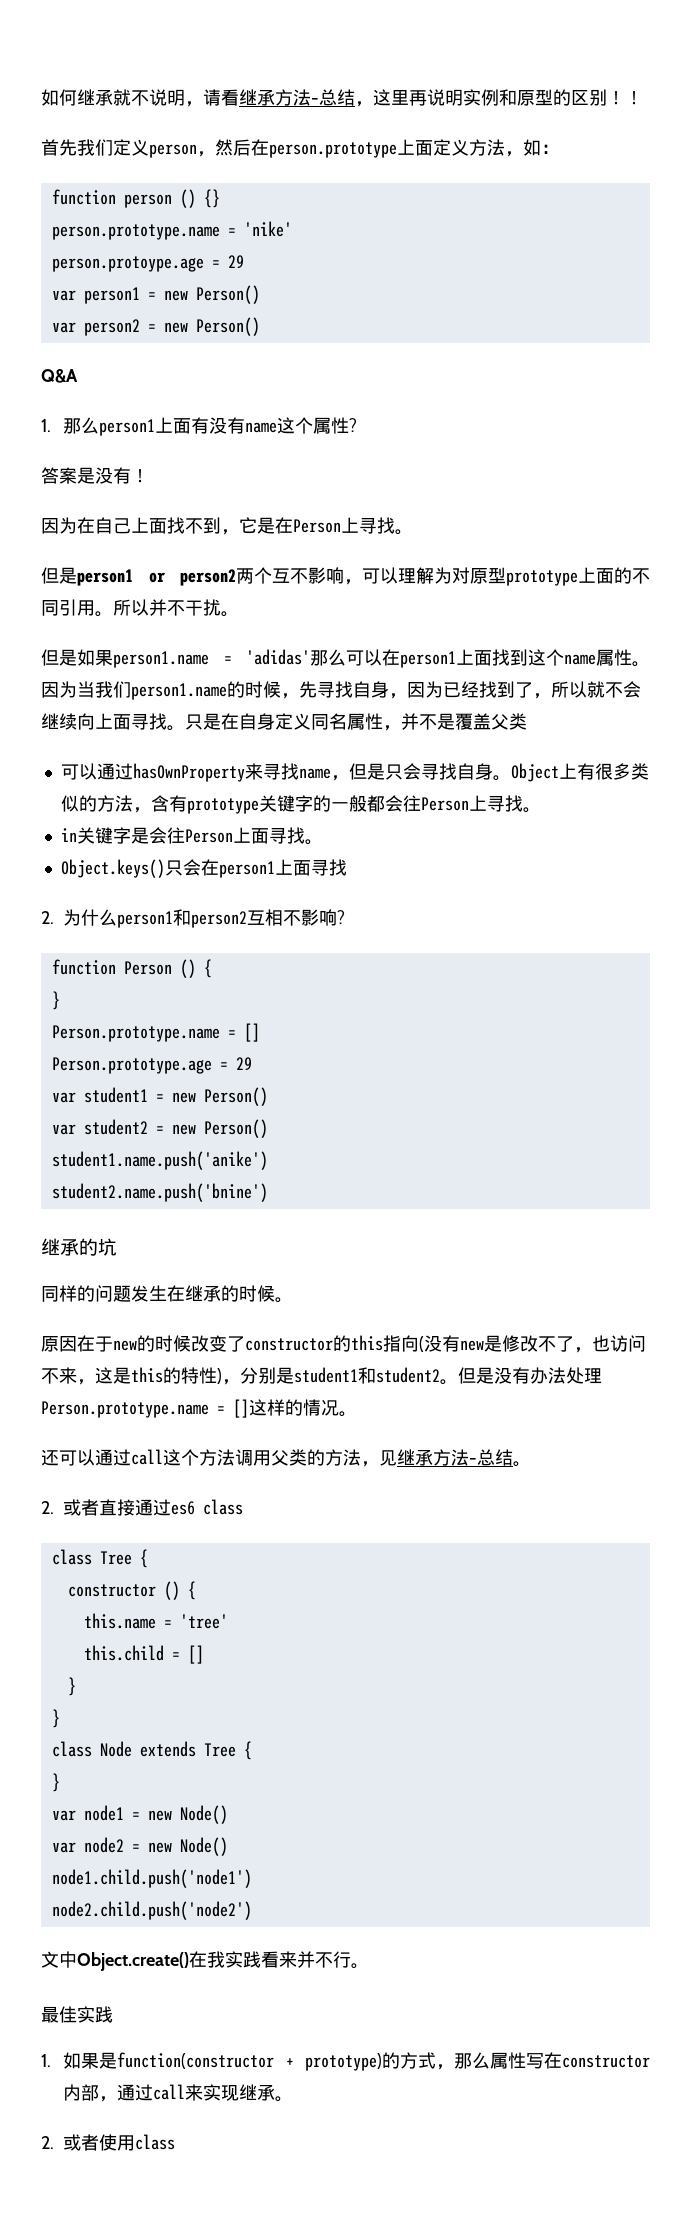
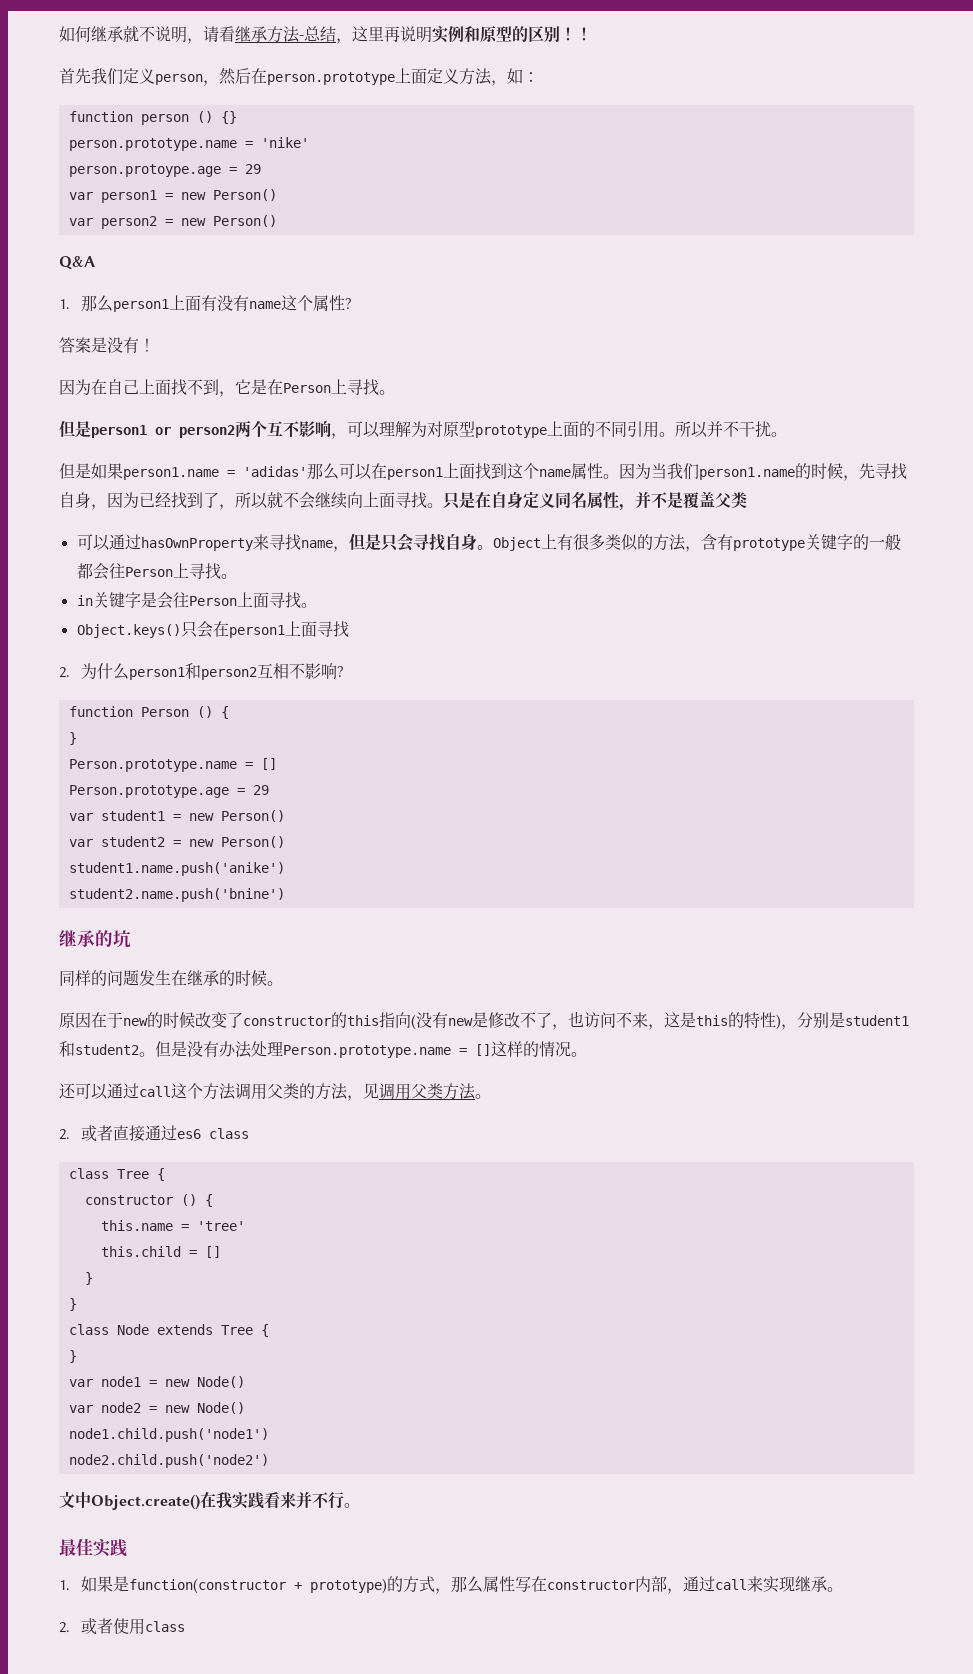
- 还可以通过call这个方法调用父类的方法，见继承方法-总结。
+ 还可以通过call这个方法调用父类的方法，见调用父类方法。

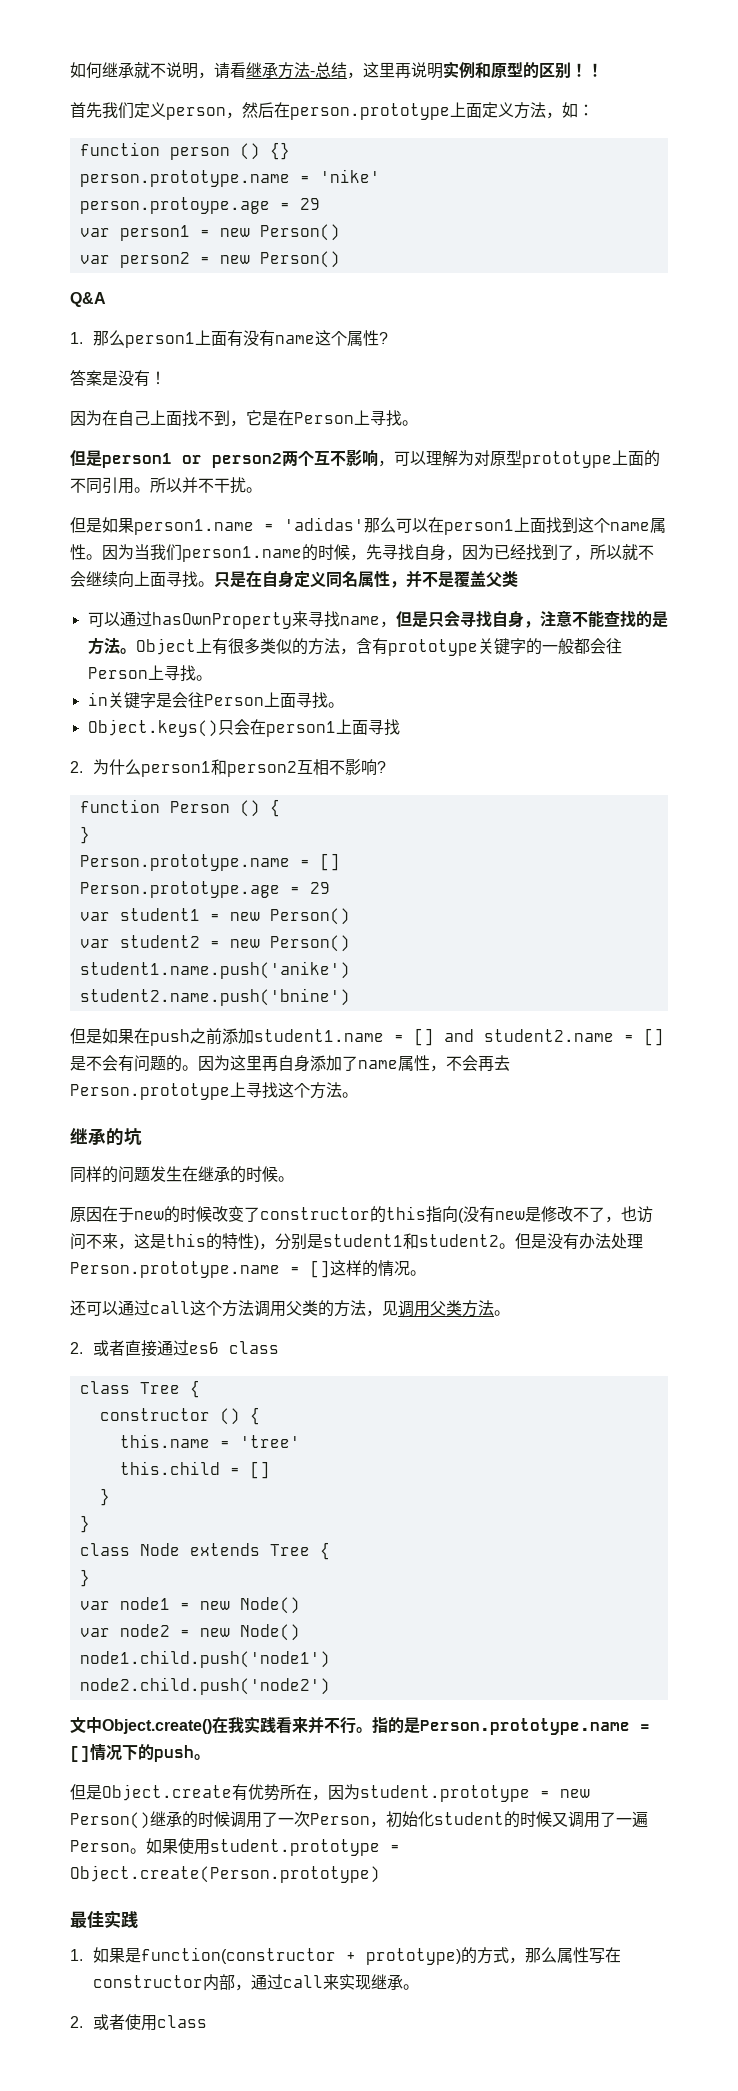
- 可以通过hasOwnProperty来寻找name，但是只会寻找自身。
+ 可以通过hasOwnProperty来寻找name，但是只会寻找自身，注意不能查找的是方法。
+ 但是如果在push之前添加student1.name = [] and student2.name = []是不会有问题的。因为这里再自身添加了name属性，不会再去Person.prototype上寻找这个方法。
+ 指的是Person.prototype.name = []情况下的push。
+ 但是Object.create有优势所在，因为student.prototype = new Person()继承的时候调用了一次Person，初始化student的时候又调用了一遍Person。如果使用student.prototype = Object.create(Person.prototype)

